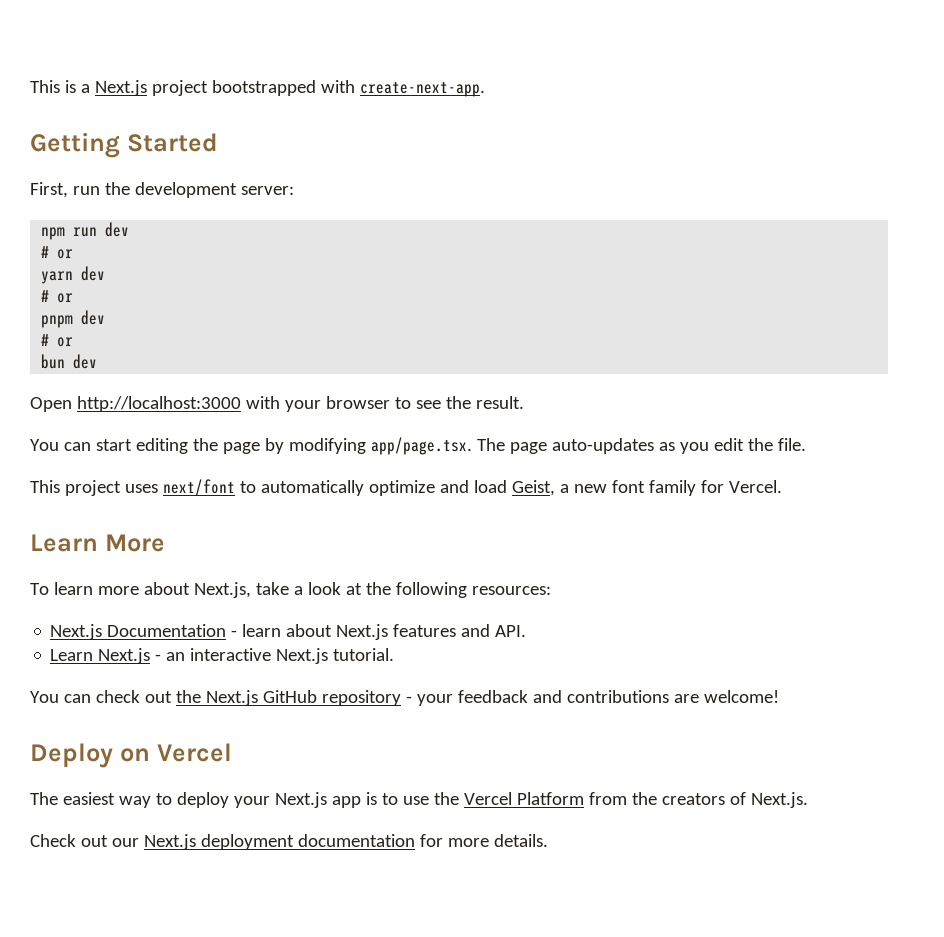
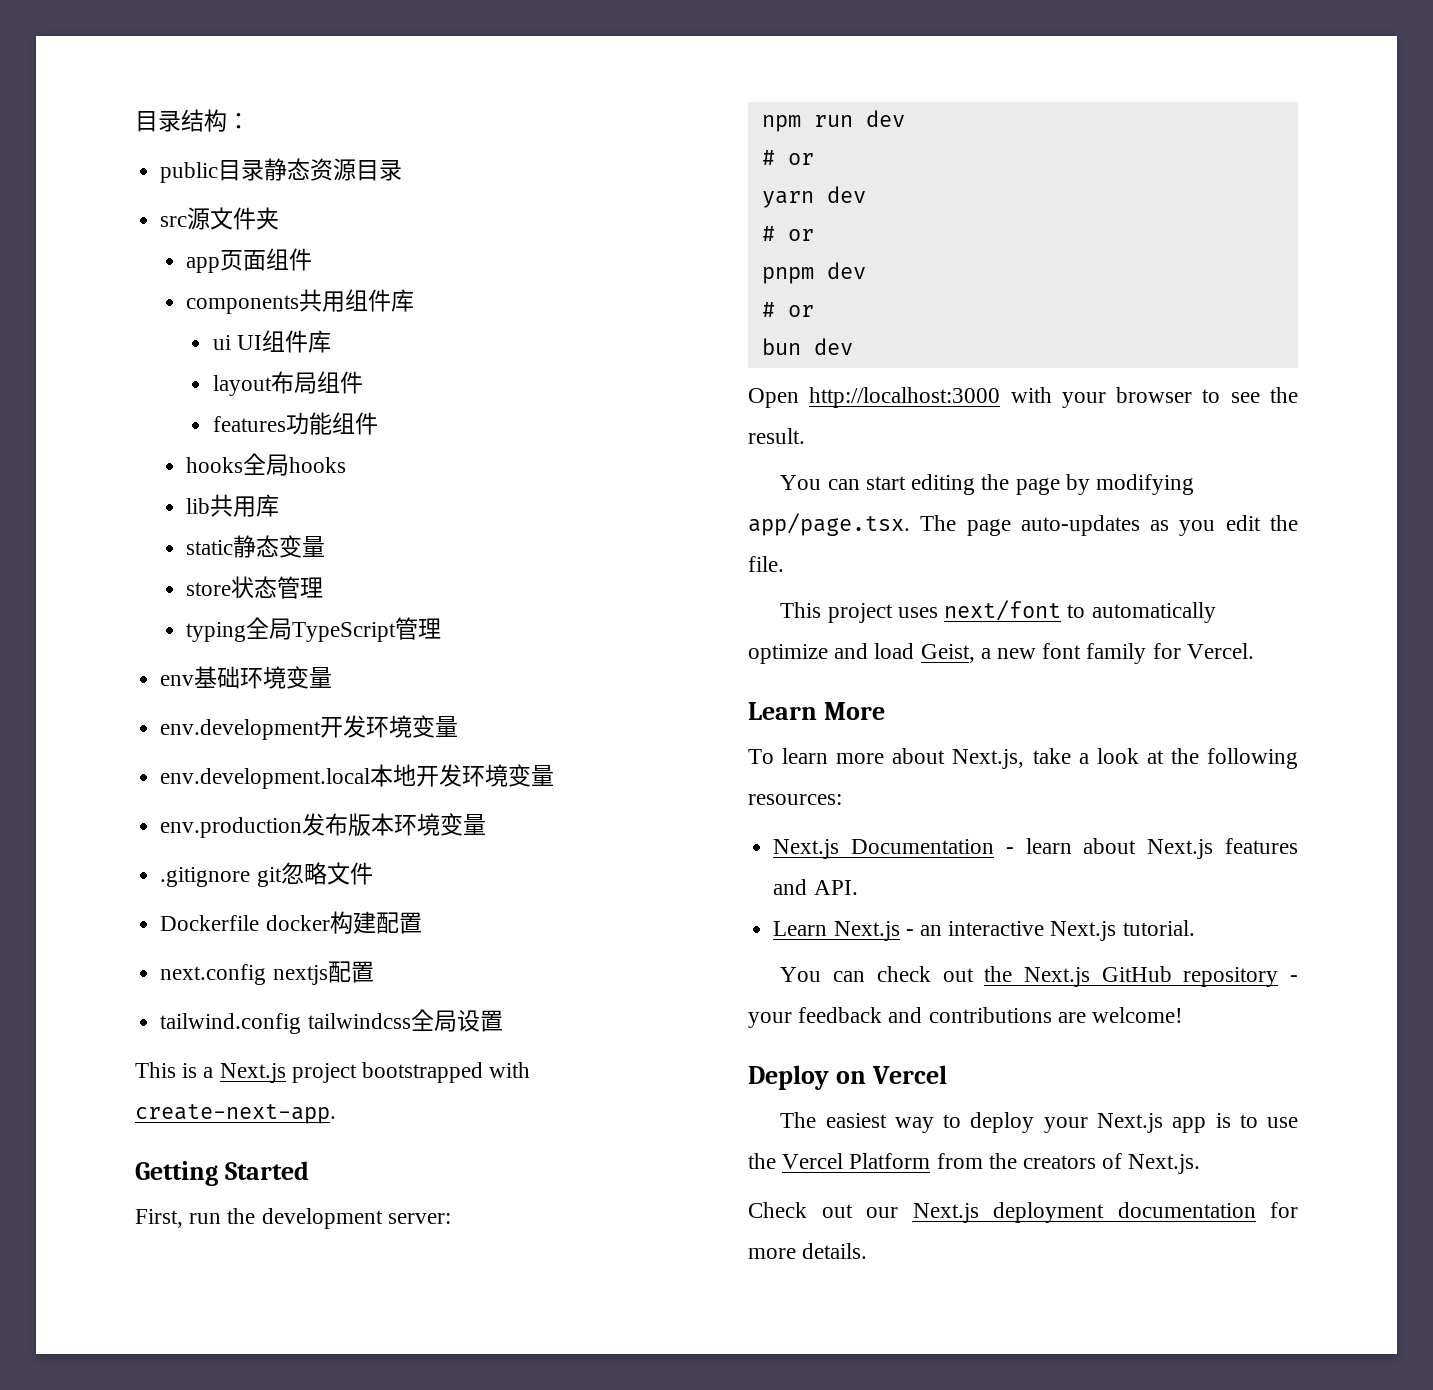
+ 目录结构：
+ public目录静态资源目录
+ src源文件夹
+ app页面组件
+ components共用组件库
+ ui UI组件库
+ layout布局组件
+ features功能组件
+ hooks全局hooks
+ lib共用库
+ static静态变量
+ store状态管理
+ typing全局TypeScript管理
+ env基础环境变量
+ env.development开发环境变量
+ env.development.local本地开发环境变量
+ env.production发布版本环境变量
+ .gitignore git忽略文件
+ Dockerfile docker构建配置
+ next.config nextjs配置
+ tailwind.config tailwindcss全局设置

